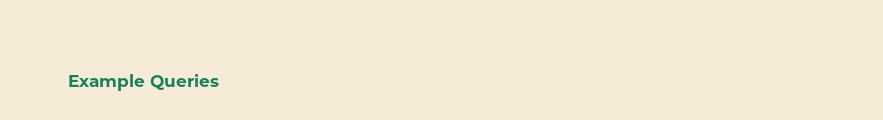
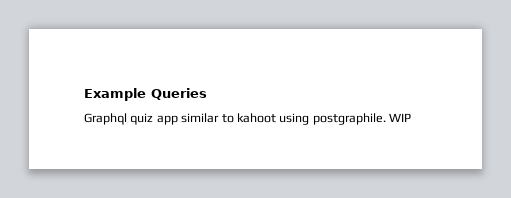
+ Graphql quiz app similar to kahoot using postgraphile. WIP

